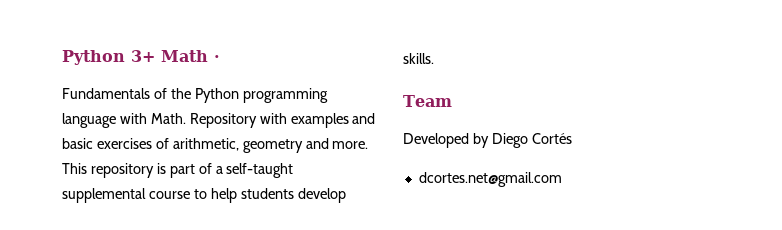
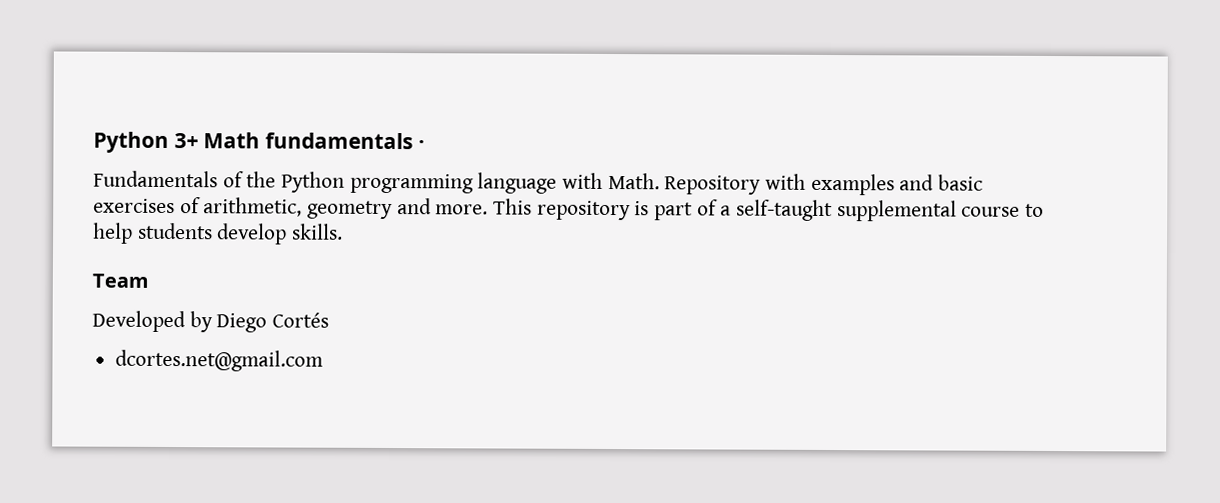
- Python 3+ Math ·
+ Python 3+ Math fundamentals ·

